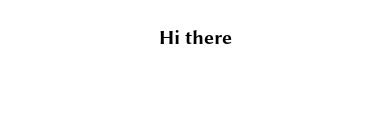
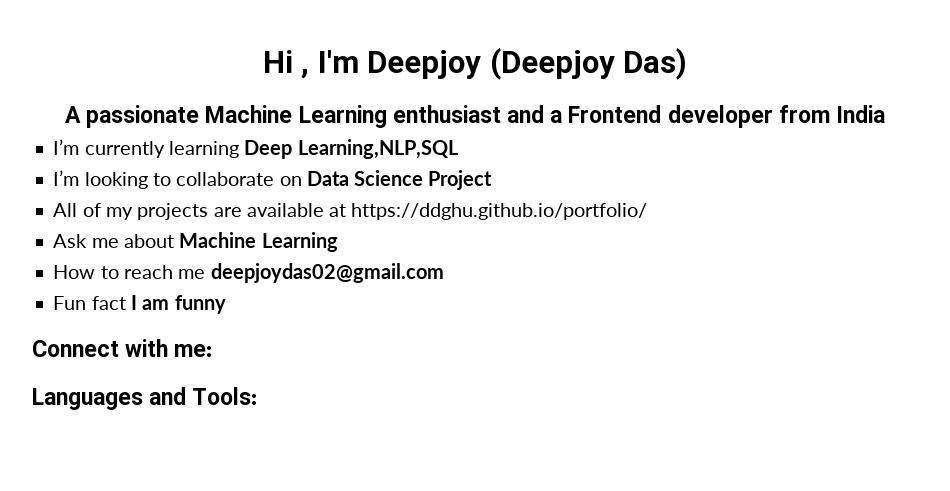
- Hi there
+ Hi , I'm Deepjoy (Deepjoy Das)
+ A passionate Machine Learning enthusiast and a Frontend developer from India
+ I’m currently learning Deep Learning,NLP,SQL
+ I’m looking to collaborate on Data Science Project
+ All of my projects are available at https://ddghu.github.io/portfolio/
+ Ask me about Machine Learning
+ How to reach me deepjoydas02@gmail.com
+ Fun fact I am funny
+ Connect with me:
+ Languages and Tools:

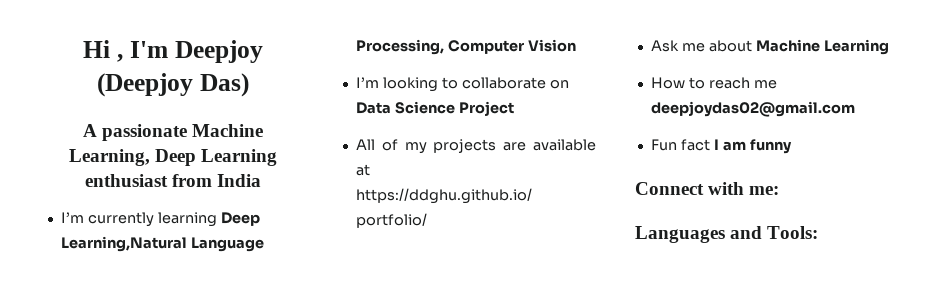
- A passionate Machine Learning enthusiast and a Frontend developer from India
+ A passionate Machine Learning, Deep Learning enthusiast from India
- I’m currently learning Deep Learning,NLP,SQL
+ I’m currently learning Deep Learning,Natural Language Processing, Computer Vision

